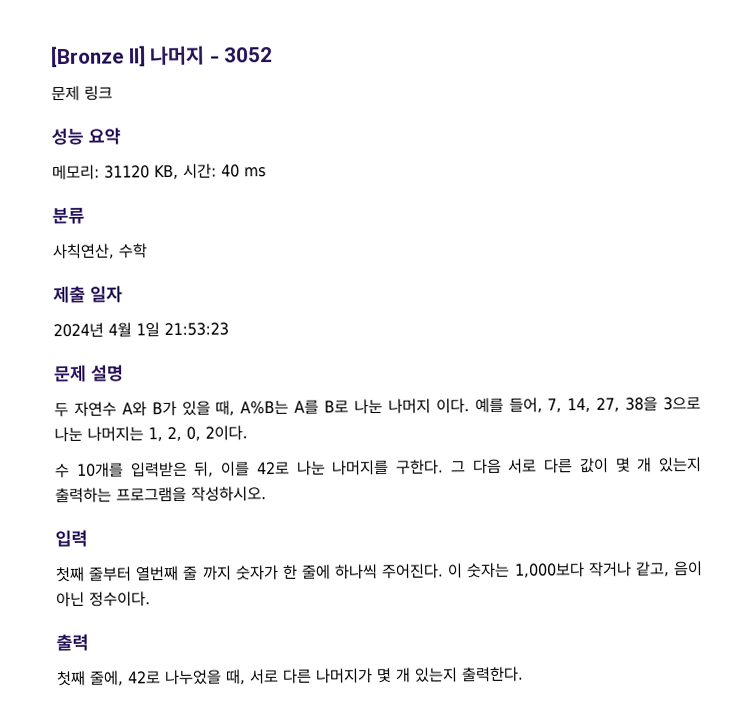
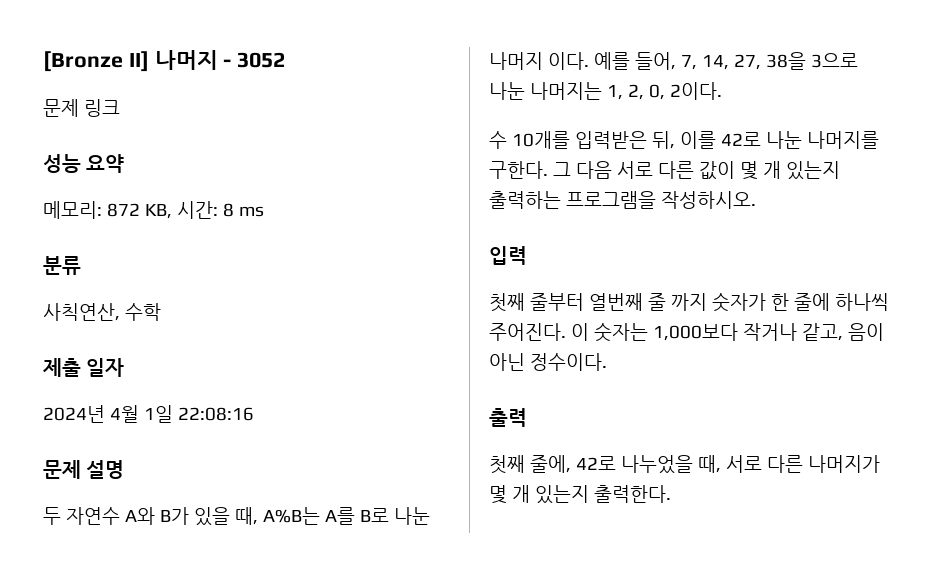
- 메모리: 31120 KB, 시간: 40 ms
+ 메모리: 872 KB, 시간: 8 ms
- 2024년 4월 1일 21:53:23
+ 2024년 4월 1일 22:08:16

